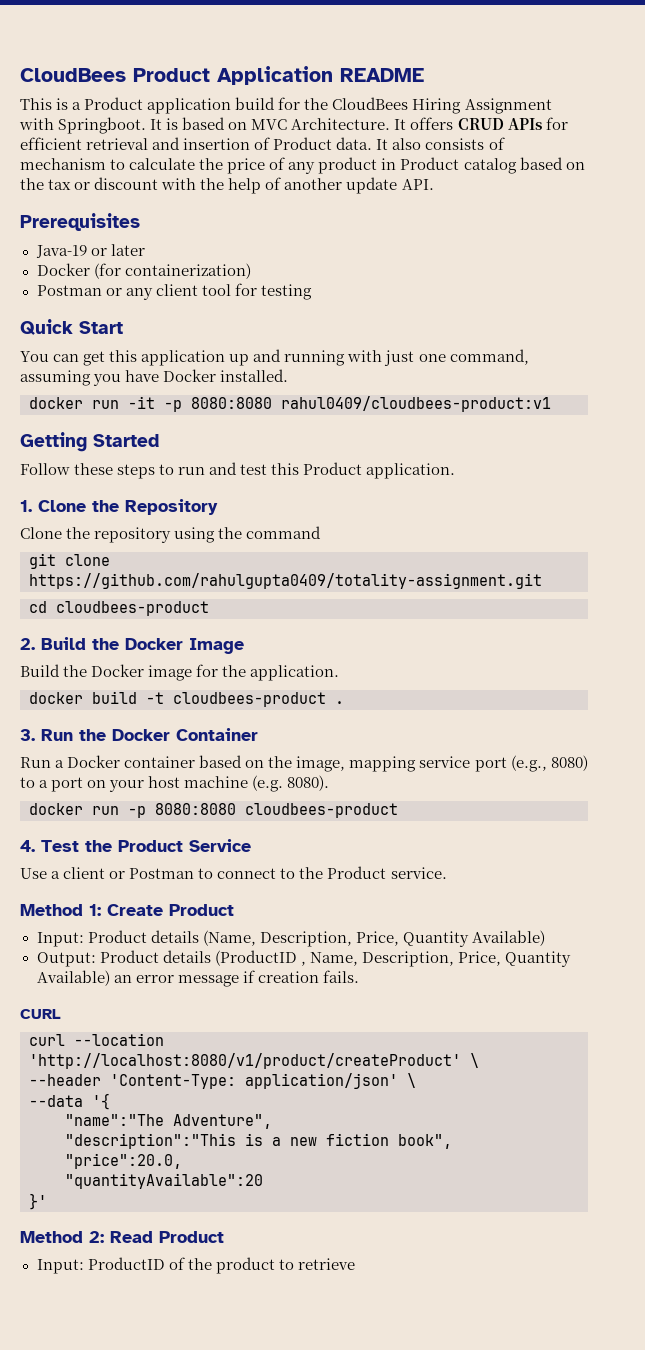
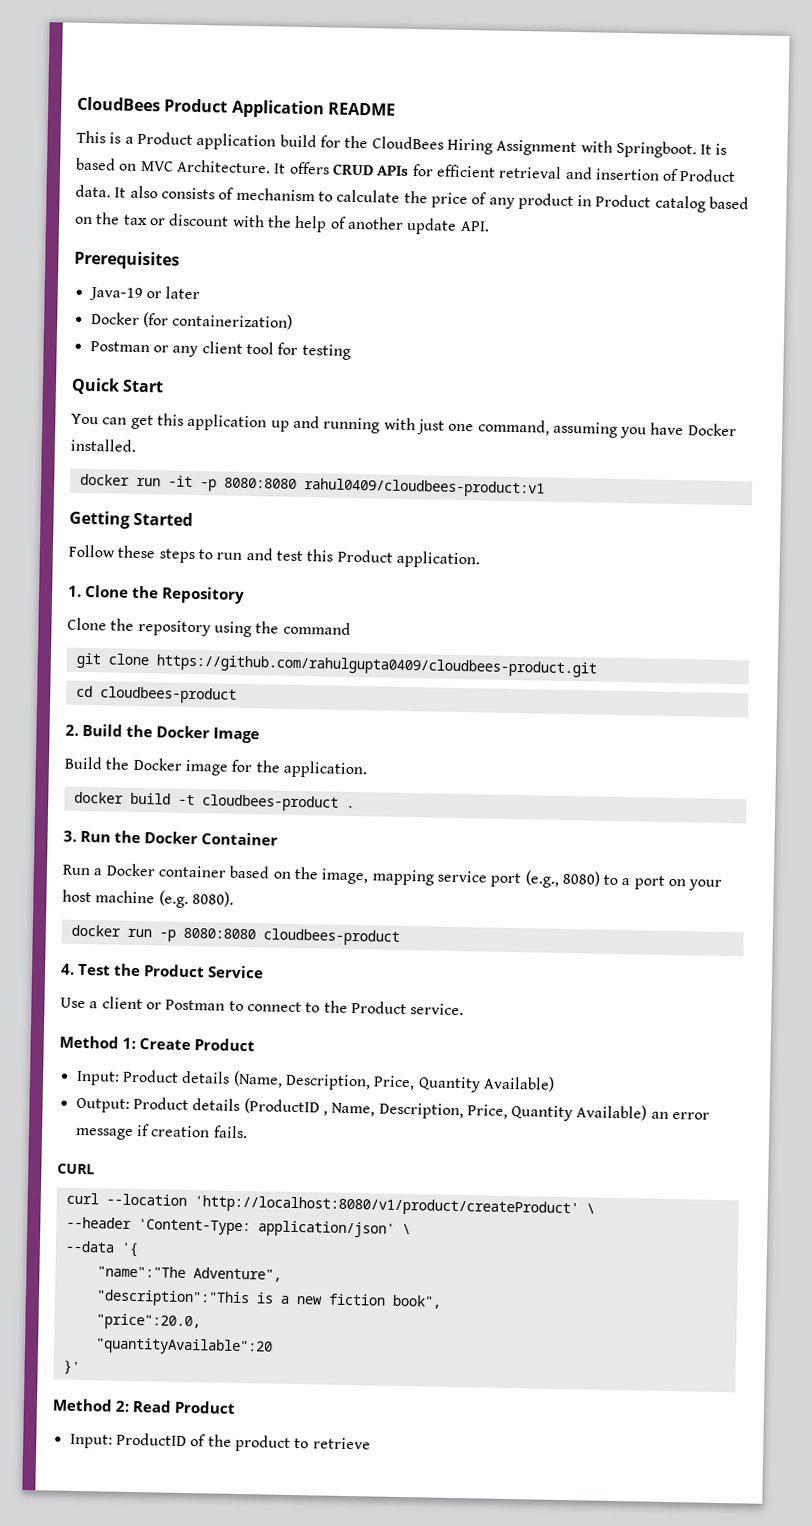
- git clone https://github.com/rahulgupta0409/totality-assignment.git
+ git clone https://github.com/rahulgupta0409/cloudbees-product.git

